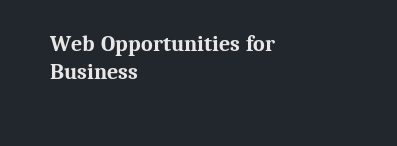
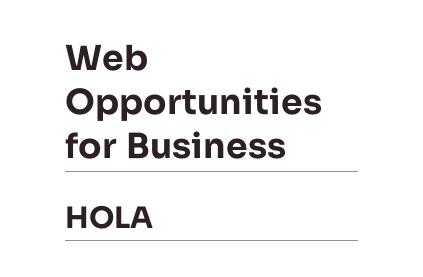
+ HOLA

